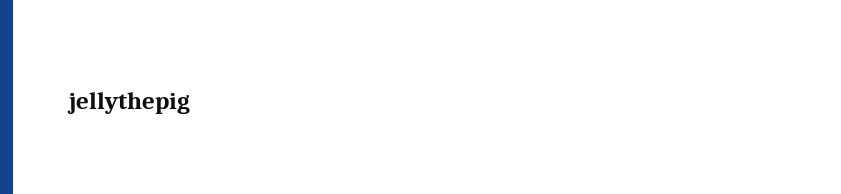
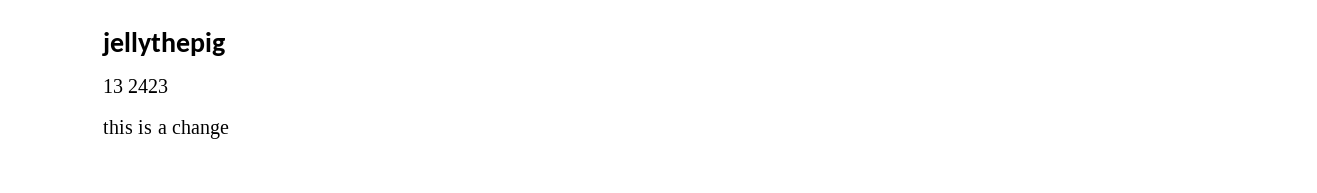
+ 13 2423
+ this is a change

